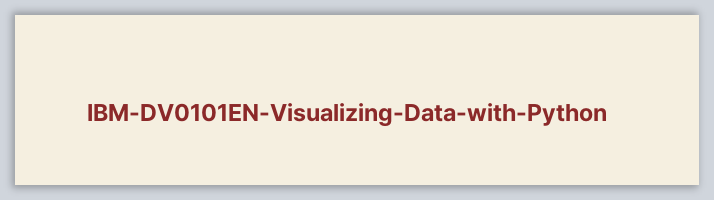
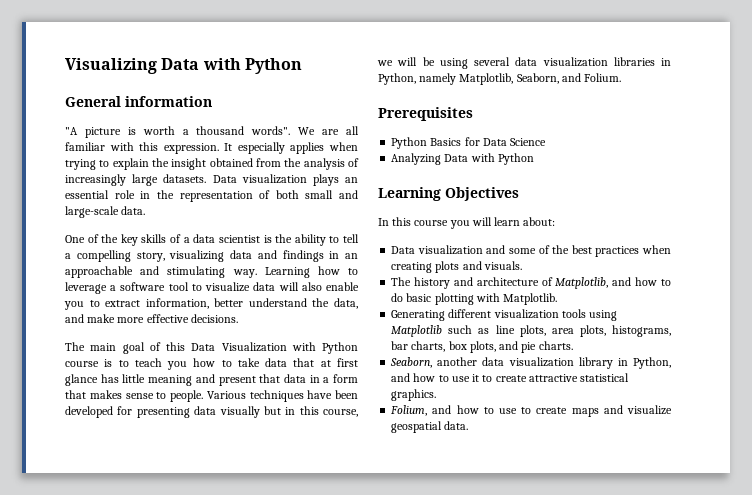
- IBM-DV0101EN-Visualizing-Data-with-Python
+ Visualizing Data with Python
+ General information
+ "A picture is worth a thousand words". We are all familiar with this expression. It especially applies when trying to explain the insight obtained from the analysis of increasingly large datasets. Data visualization plays an essential role in the representation of both small and large-scale data.
+ One of the key skills of a data scientist is the ability to tell a compelling story, visualizing data and findings in an approachable and stimulating way. Learning how to leverage a software tool to visualize data will also enable you to extract information, better understand the data, and make more effective decisions.
+ The main goal of this Data Visualization with Python course is to teach you how to take data that at first glance has little meaning and present that data in a form that makes sense to people. Various techniques have been developed for presenting data visually but in this course, we will be using several data visualization libraries in Python, namely Matplotlib, Seaborn, and Folium.
+ Prerequisites
+ Python Basics for Data Science
+ Analyzing Data with Python
+ Learning Objectives
+ In this course you will learn about:
+ Data visualization and some of the best practices when creating plots and visuals.
+ The history and architecture of Matplotlib, and how to do basic plotting with Matplotlib.
+ Generating different visualization tools using Matplotlib such as line plots, area plots, histograms, bar charts, box plots, and pie charts.
+ Seaborn, another data visualization library in Python, and how to use it to create attractive statistical graphics.
+ Folium, and how to use to create maps and visualize geospatial data.

